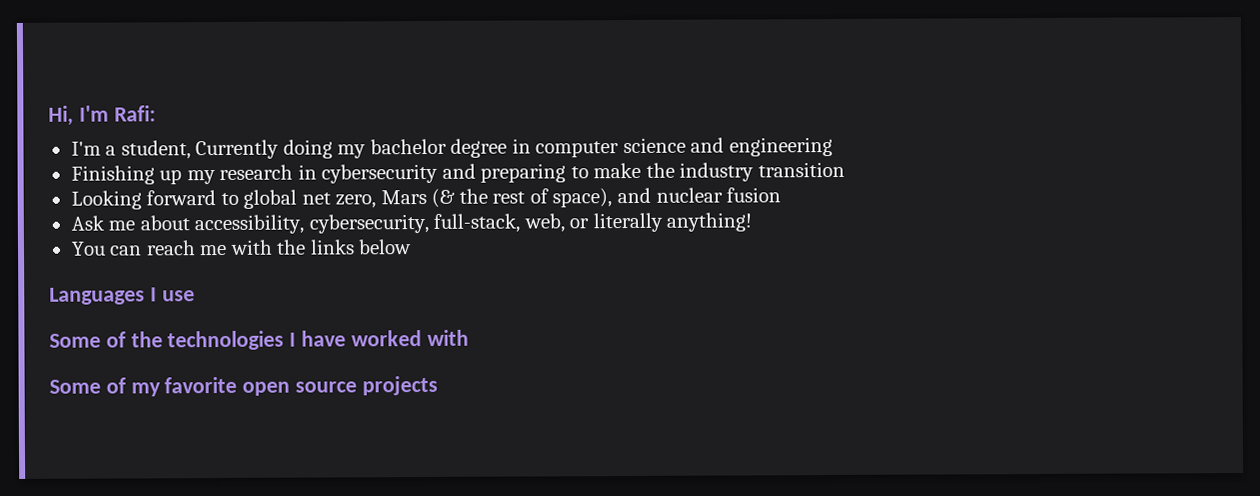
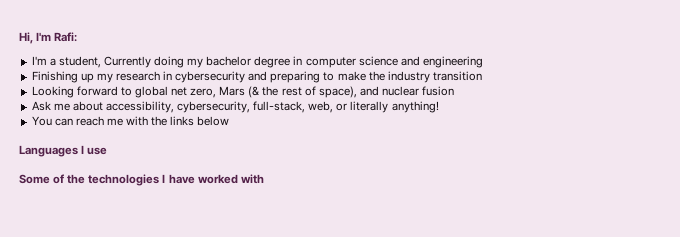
- Some of my favorite open source projects

